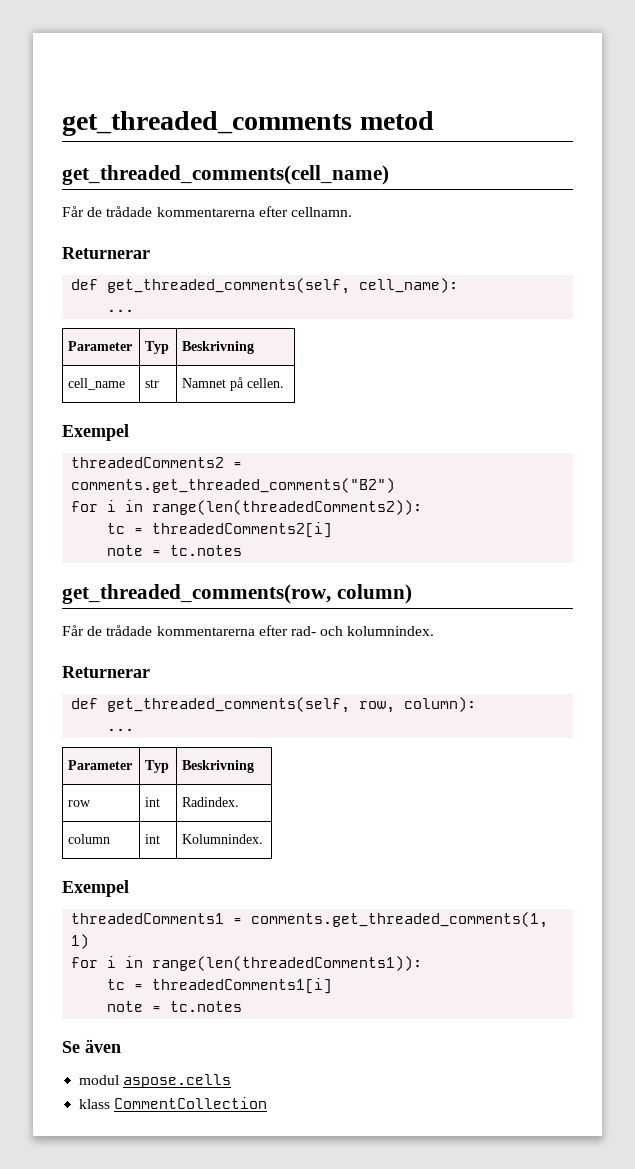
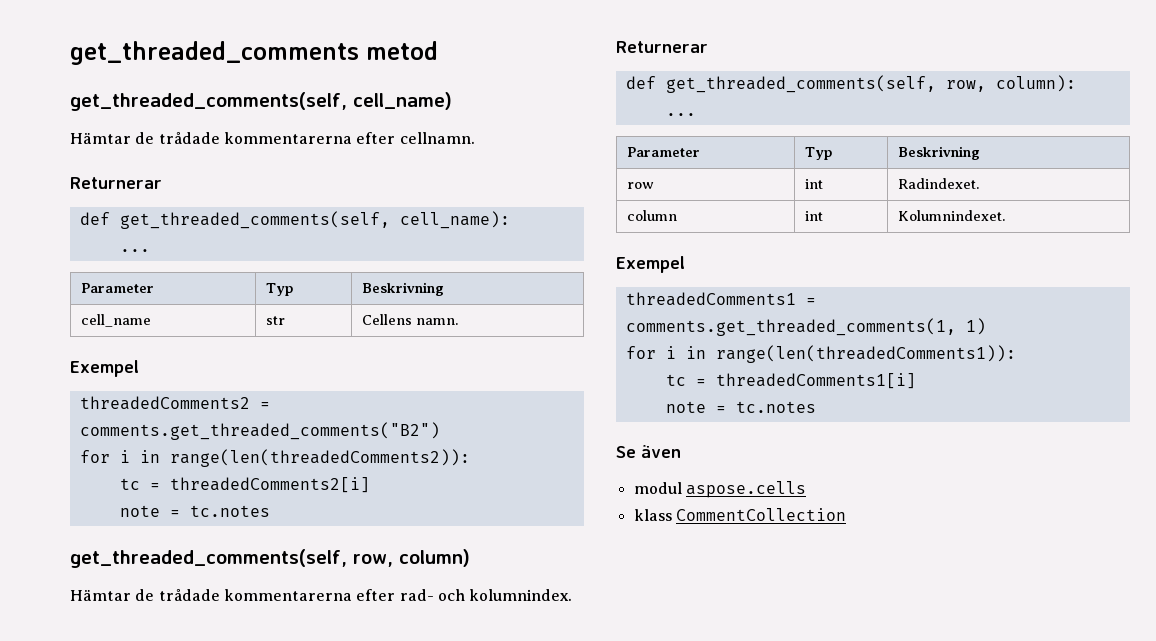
- get_threaded_comments(cell_name)
- Får de trådade kommentarerna efter cellnamn.
+ get_threaded_comments(self, cell_name)
+ Hämtar de trådade kommentarerna efter cellnamn.
- cell_name | str | Namnet på cellen.
+ cell_name | str | Cellens namn.
- get_threaded_comments(row, column)
+ get_threaded_comments(self, row, column)
- Får de trådade kommentarerna efter rad- och kolumnindex.
+ Hämtar de trådade kommentarerna efter rad- och kolumnindex.
- row | int | Radindex.
+ row | int | Radindexet.
- column | int | Kolumnindex.
+ column | int | Kolumnindexet.

